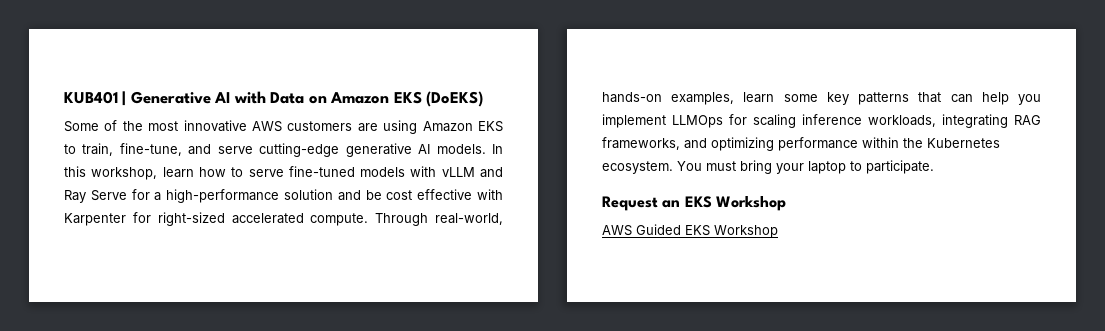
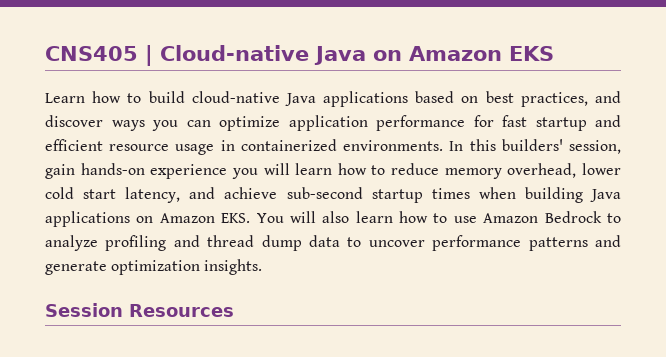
- KUB401 | Generative AI with Data on Amazon EKS (DoEKS)
- Some of the most innovative AWS customers are using Amazon EKS to train, fine-tune, and serve cutting-edge generative AI models. In this workshop, learn how to serve fine-tuned models with vLLM and Ray Serve for a high-performance solution and be cost effective with Karpenter for right-sized accelerated compute. Through real-world, hands-on examples, learn some key patterns that can help you implement LLMOps for scaling inference workloads, integrating RAG frameworks, and optimizing performance within the Kubernetes ecosystem. You must bring your laptop to participate.
- Request an EKS Workshop
- AWS Guided EKS Workshop
+ CNS405 | Cloud-native Java on Amazon EKS
+ Learn how to build cloud-native Java applications based on best practices, and discover ways you can optimize application performance for fast startup and efficient resource usage in containerized environments. In this builders' session, gain hands-on experience you will learn how to reduce memory overhead, lower cold start latency, and achieve sub-second startup times when building Java applications on Amazon EKS. You will also learn how to use Amazon Bedrock to analyze profiling and thread dump data to uncover performance patterns and generate optimization insights.
+ Session Resources

